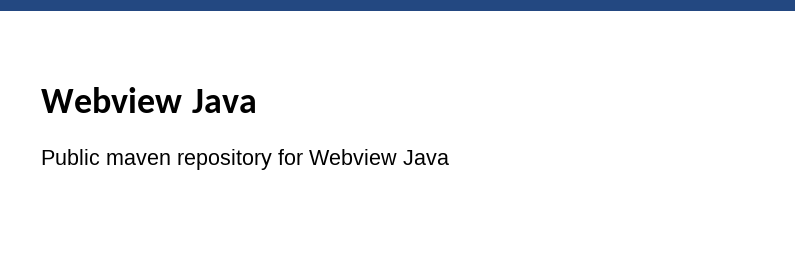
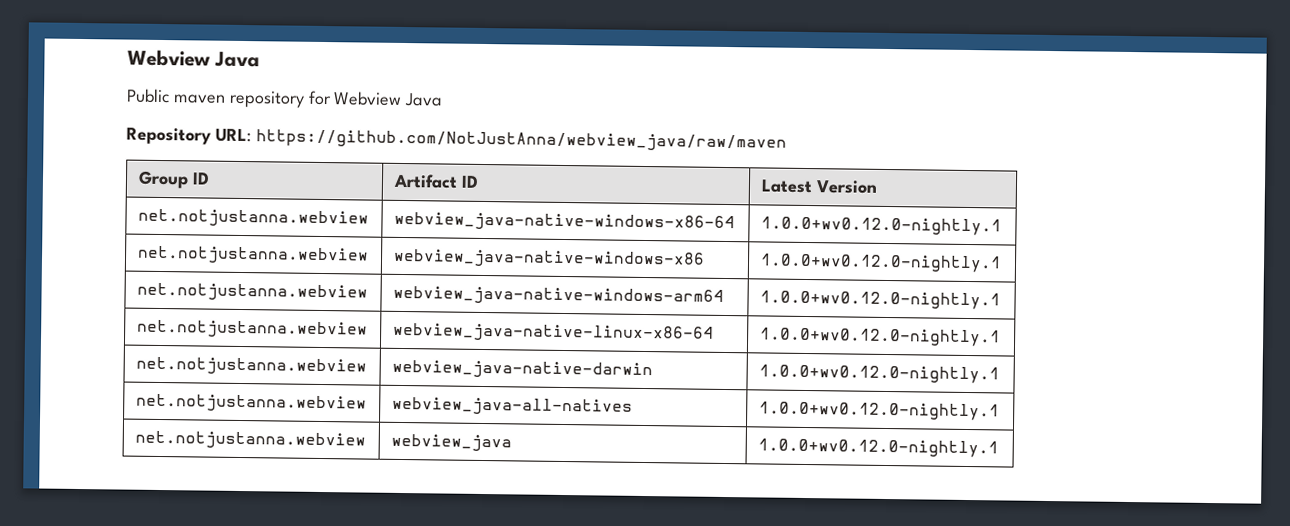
+ Repository URL: https://github.com/NotJustAnna/webview_java/raw/maven
+ Group ID | Artifact ID | Latest Version
+ net.notjustanna.webview | webview_java-native-windows-x86-64 | 1.0.0+wv0.12.0-nightly.1
+ net.notjustanna.webview | webview_java-native-windows-x86 | 1.0.0+wv0.12.0-nightly.1
+ net.notjustanna.webview | webview_java-native-windows-arm64 | 1.0.0+wv0.12.0-nightly.1
+ net.notjustanna.webview | webview_java-native-linux-x86-64 | 1.0.0+wv0.12.0-nightly.1
+ net.notjustanna.webview | webview_java-native-darwin | 1.0.0+wv0.12.0-nightly.1
+ net.notjustanna.webview | webview_java-all-natives | 1.0.0+wv0.12.0-nightly.1
+ net.notjustanna.webview | webview_java | 1.0.0+wv0.12.0-nightly.1

